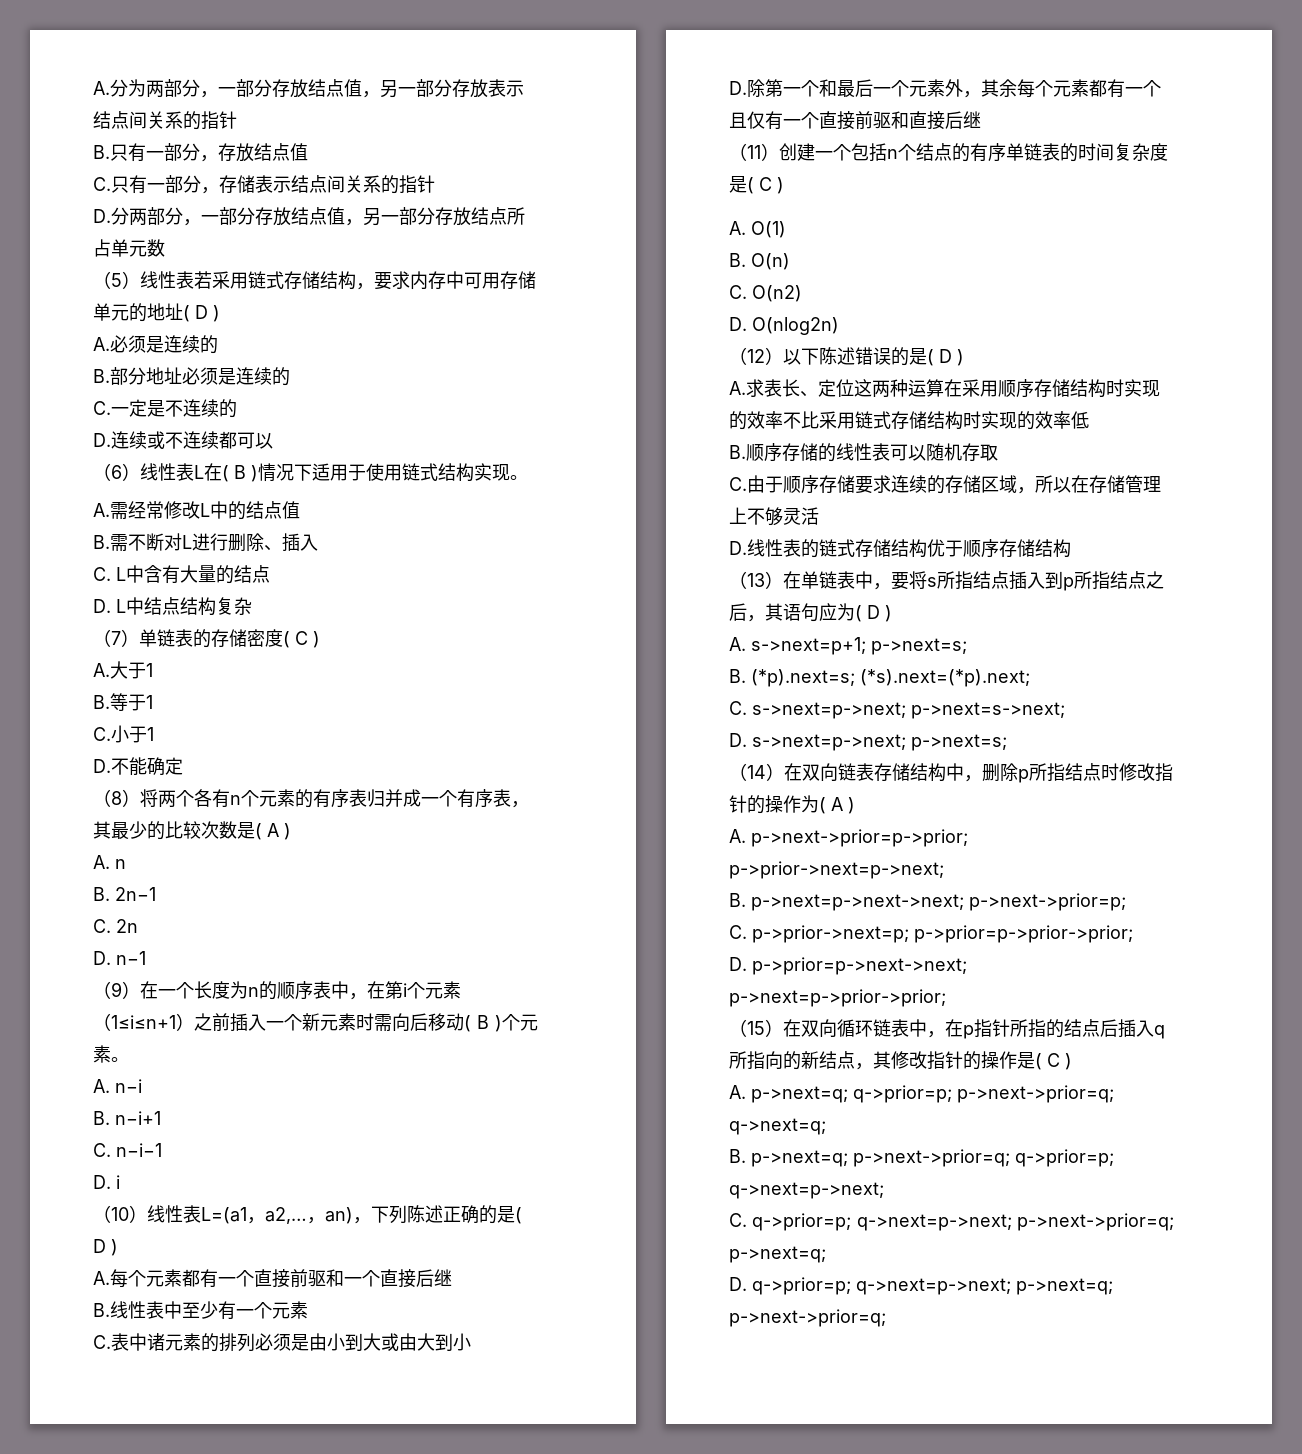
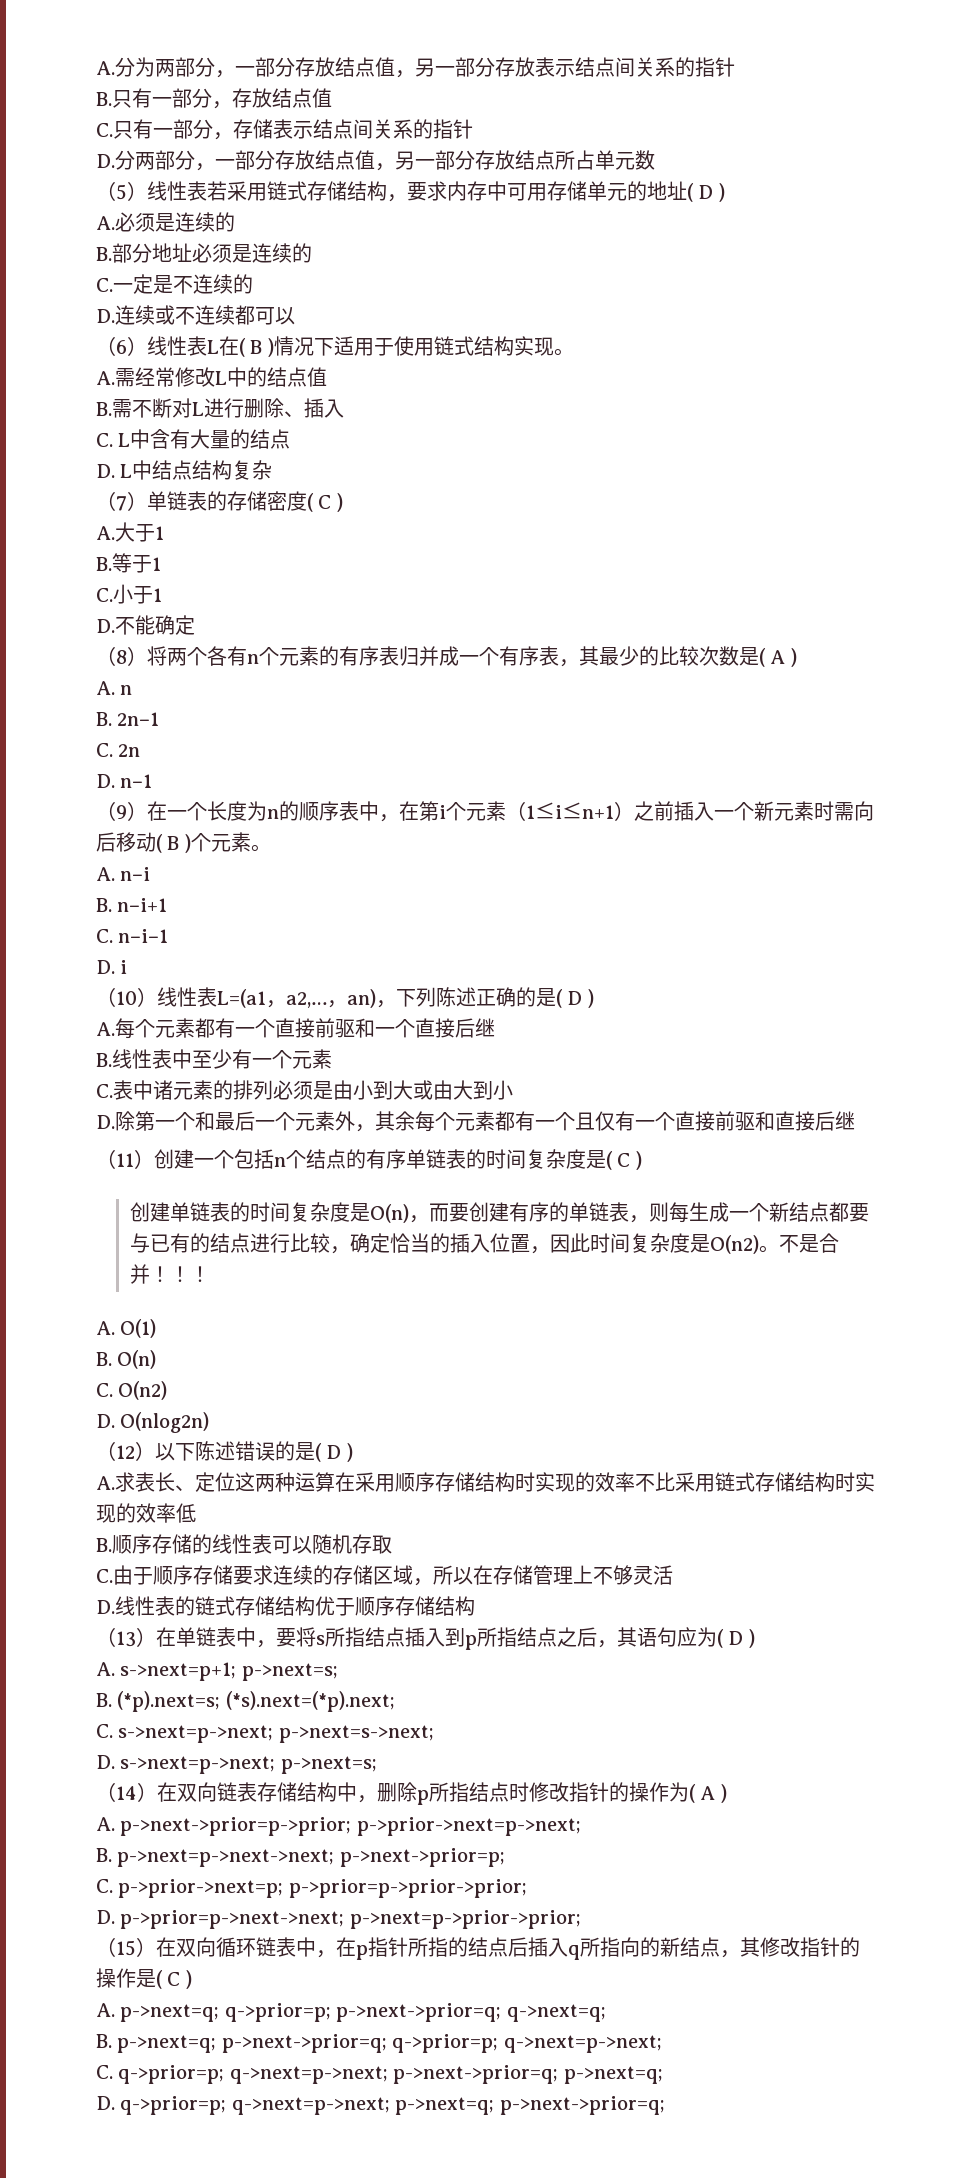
+ 创建单链表的时间复杂度是O(n)，而要创建有序的单链表，则每生成一个新结点都要与已有的结点进行比较，确定恰当的插入位置，因此时间复杂度是O(n2)。不是合并！！！

